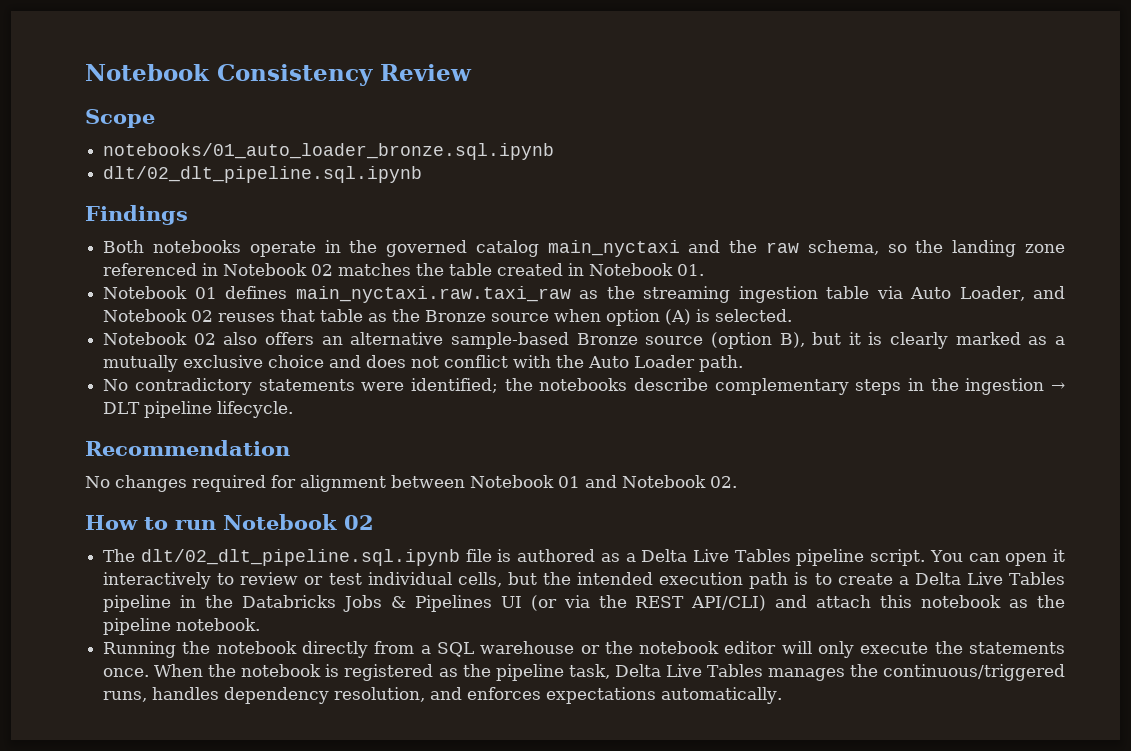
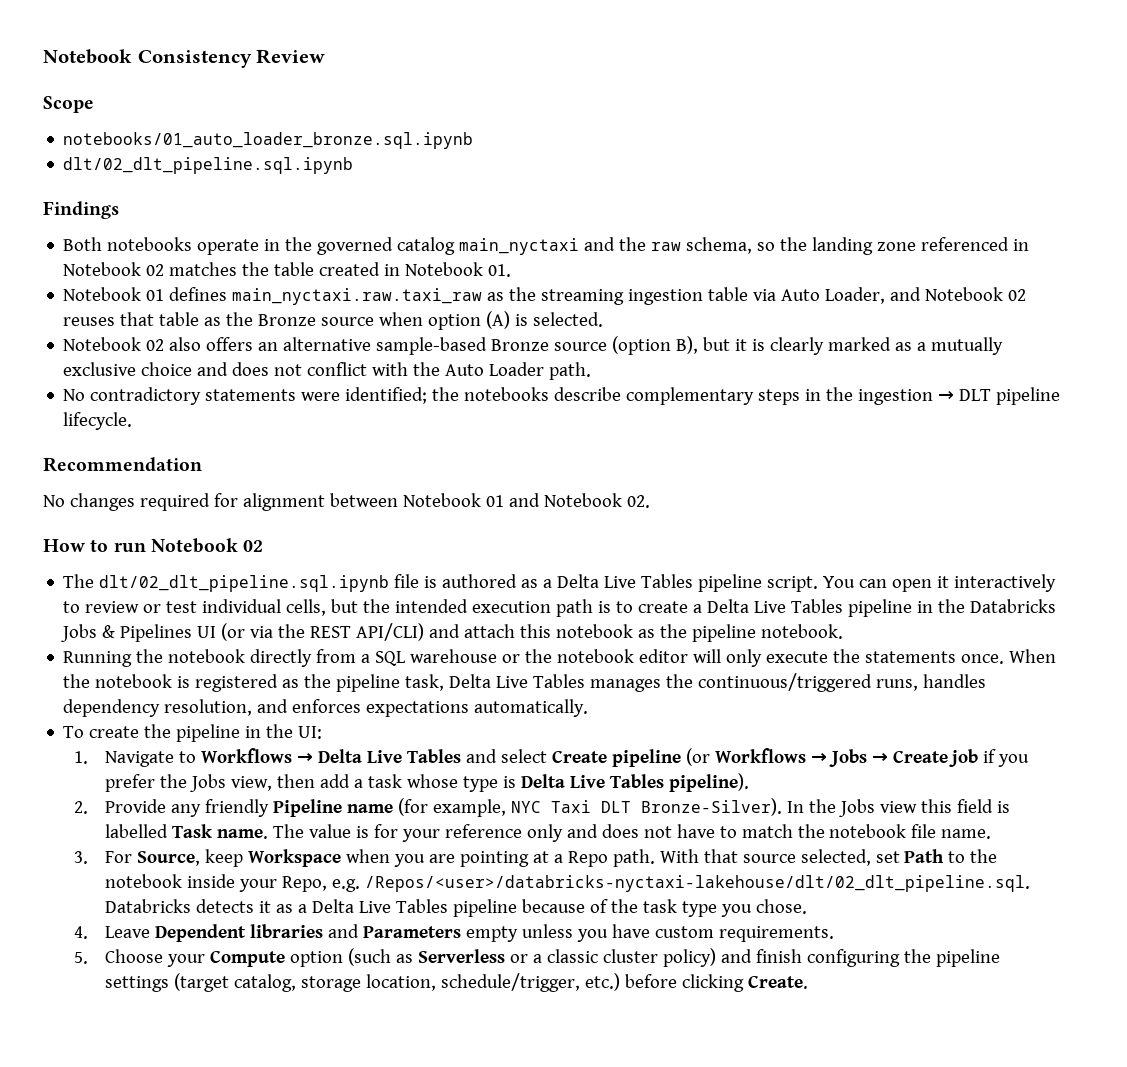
+ To create the pipeline in the UI:
+ 1. Navigate to Workflows → Delta Live Tables and select Create pipeline (or Workflows → Jobs → Create job if you prefer the Jobs view, then add a task whose type is Delta Live Tables pipeline).
+ 2. Provide any friendly Pipeline name (for example, NYC Taxi DLT Bronze-Silver). In the Jobs view this field is labelled Task name. The value is for your reference only and does not have to match the notebook file name.
+ 3. For Source, keep Workspace when you are pointing at a Repo path. With that source selected, set Path to the notebook inside your Repo, e.g. /Repos/<user>/databricks-nyctaxi-lakehouse/dlt/02_dlt_pipeline.sql. Databricks detects it as a Delta Live Tables pipeline because of the task type you chose.
+ 4. Leave Dependent libraries and Parameters empty unless you have custom requirements.
+ 5. Choose your Compute option (such as Serverless or a classic cluster policy) and finish configuring the pipeline settings (target catalog, storage location, schedule/trigger, etc.) before clicking Create.

